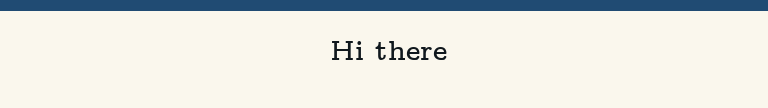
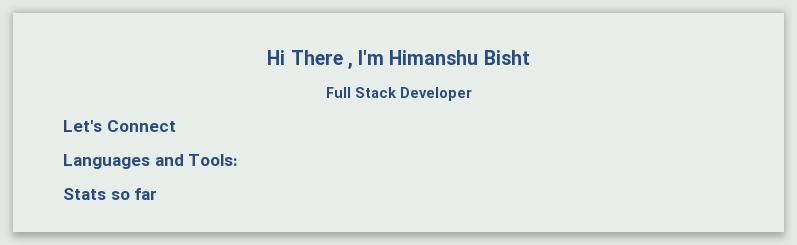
- Hi there
+ Hi There , I'm Himanshu Bisht
+ Full Stack Developer
+ Let's Connect
+ Languages and Tools:
+ Stats so far

